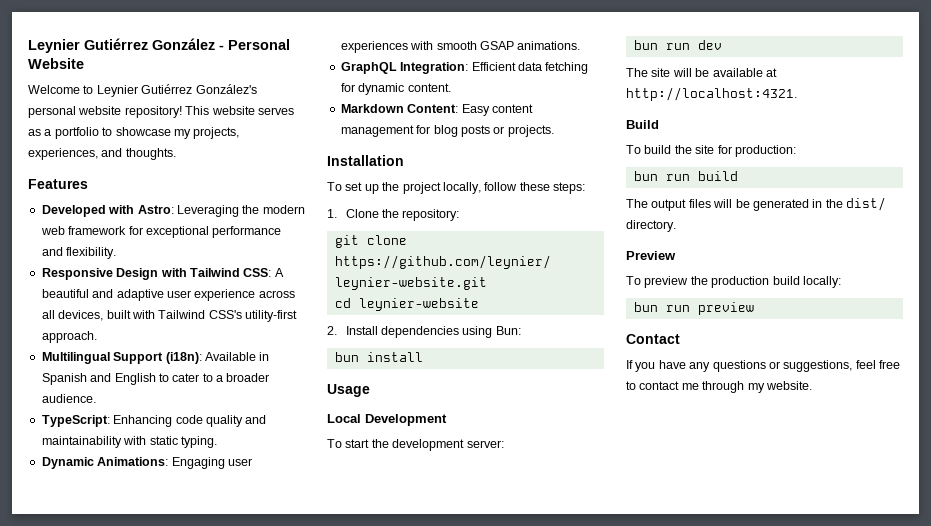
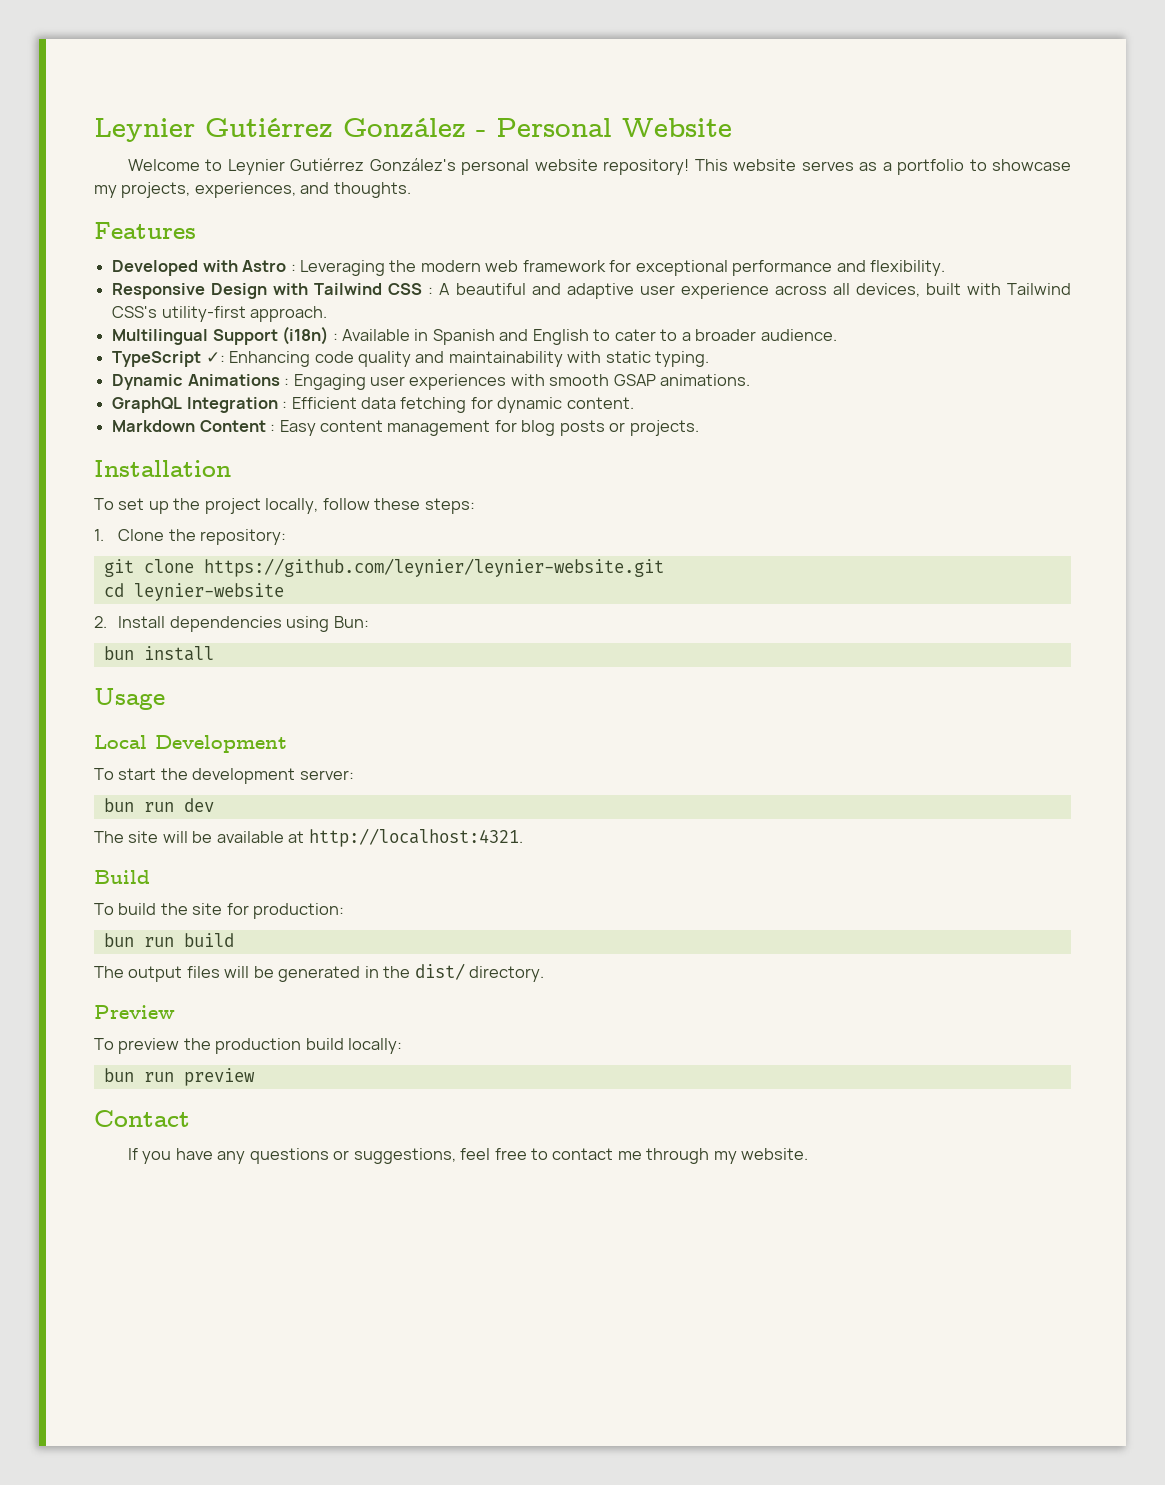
- Developed with Astro: Leveraging the modern web framework for exceptional performance and flexibility.
+ Developed with Astro : Leveraging the modern web framework for exceptional performance and flexibility.
- Responsive Design with Tailwind CSS: A beautiful and adaptive user experience across all devices, built with Tailwind CSS's utility-first approach.
+ Responsive Design with Tailwind CSS : A beautiful and adaptive user experience across all devices, built with Tailwind CSS's utility-first approach.
- Multilingual Support (i18n): Available in Spanish and English to cater to a broader audience.
+ Multilingual Support (i18n) : Available in Spanish and English to cater to a broader audience.
- TypeScript: Enhancing code quality and maintainability with static typing.
+ TypeScript ✓: Enhancing code quality and maintainability with static typing.
- Dynamic Animations: Engaging user experiences with smooth GSAP animations.
+ Dynamic Animations : Engaging user experiences with smooth GSAP animations.
- GraphQL Integration: Efficient data fetching for dynamic content.
+ GraphQL Integration : Efficient data fetching for dynamic content.
- Markdown Content: Easy content management for blog posts or projects.
+ Markdown Content : Easy content management for blog posts or projects.

